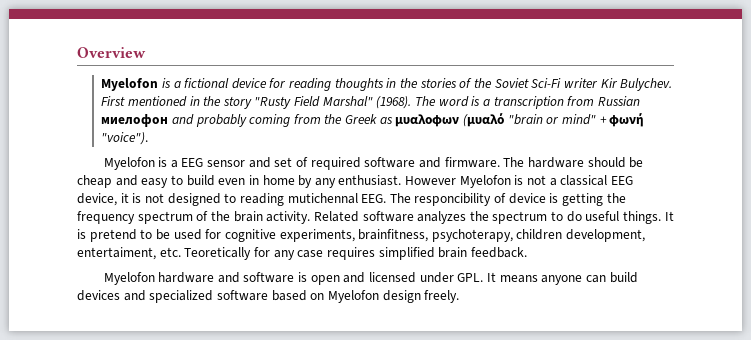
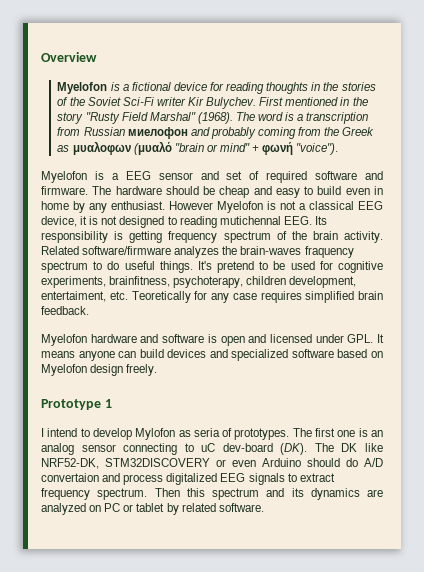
- However Myelofon is not a classical EEG device, it is not designed to reading mutichennal EEG. The responcibility of device is getting the frequency spectrum of the brain activity.
+ However Myelofon is not a classical EEG device, it is not designed to reading mutichennal EEG. Its responsibility is getting frequency spectrum of the brain activity.
- Related software analyzes the spectrum to do useful things.
+ Related software/firmware analyzes the brain-waves fraquency spectrum to do useful things.
- It is pretend to be used for cognitive experiments, brainfitness, psychoterapy, children development, entertaiment, etc. Teoretically for any case requires simplified brain feedback.
+ It's pretend to be used for cognitive experiments, brainfitness, psychoterapy, children development, entertaiment, etc. Teoretically for any case requires simplified brain feedback.
+ Prototype 1
+ I intend to develop Mylofon as seria of prototypes. The first one is an analog sensor connecting to uC dev-board (DK). The DK like NRF52-DK, STM32DISCOVERY or even Arduino should do A/D convertaion and process digitalized EEG signals to extract frequency spectrum. Then this spectrum and its dynamics are analyzed on PC or tablet by related software.

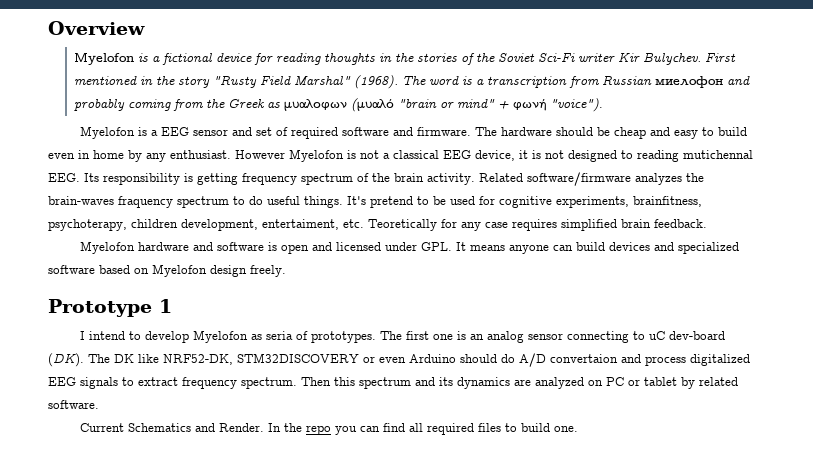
- I intend to develop Mylofon as seria of prototypes.
+ I intend to develop Myelofon as seria of prototypes.
+ Current Schematics and Render. In the repo you can find all required files to build one.

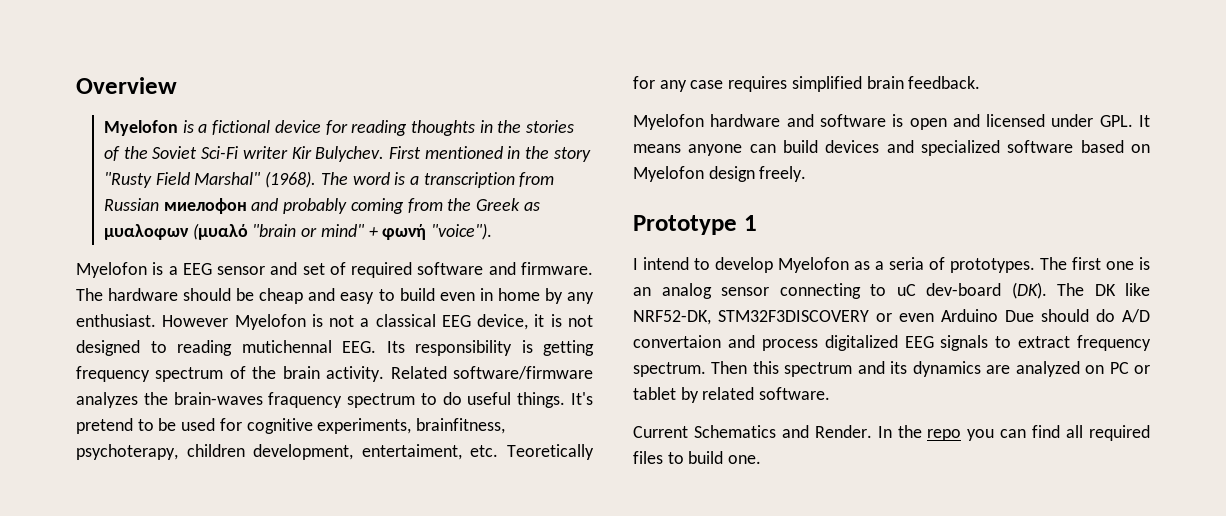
- I intend to develop Myelofon as seria of prototypes.
+ I intend to develop Myelofon as a seria of prototypes.
- The first one is an analog sensor connecting to uC dev-board (DK). The DK like NRF52-DK, STM32DISCOVERY or even Arduino should do A/D convertaion and process digitalized EEG signals to extract frequency spectrum.
+ The first one is an analog sensor connecting to uC dev-board (DK). The DK like NRF52-DK, STM32F3DISCOVERY or even Arduino Due should do A/D convertaion and process digitalized EEG signals to extract frequency spectrum.

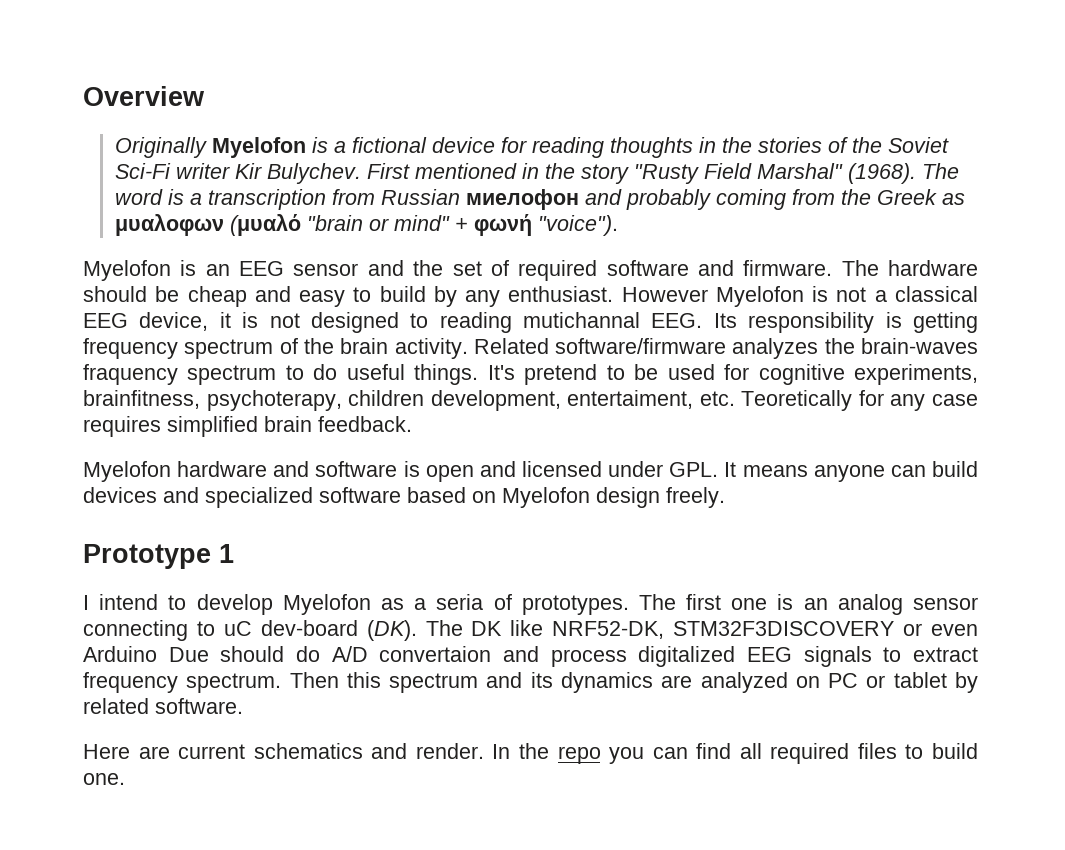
- Myelofon is a fictional device for reading thoughts in the stories of the Soviet Sci-Fi writer Kir Bulychev.
+ Originally Myelofon is a fictional device for reading thoughts in the stories of the Soviet Sci-Fi writer Kir Bulychev.
- Myelofon is a EEG sensor and set of required software and firmware.
+ Myelofon is an EEG sensor and the set of required software and firmware.
- The hardware should be cheap and easy to build even in home by any enthusiast.
+ The hardware should be cheap and easy to build by any enthusiast.
- However Myelofon is not a classical EEG device, it is not designed to reading mutichennal EEG. Its responsibility is getting frequency spectrum of the brain activity.
+ However Myelofon is not a classical EEG device, it is not designed to reading mutichannal EEG. Its responsibility is getting frequency spectrum of the brain activity.
- Current Schematics and Render.
+ Here are current schematics and render.

